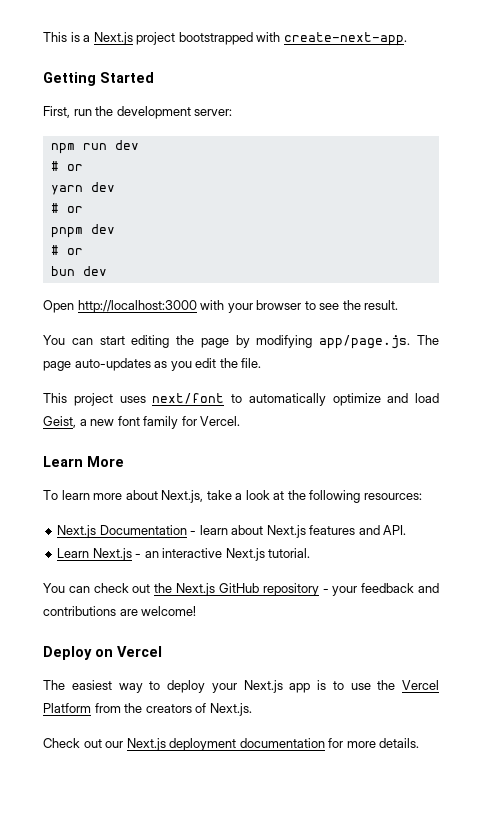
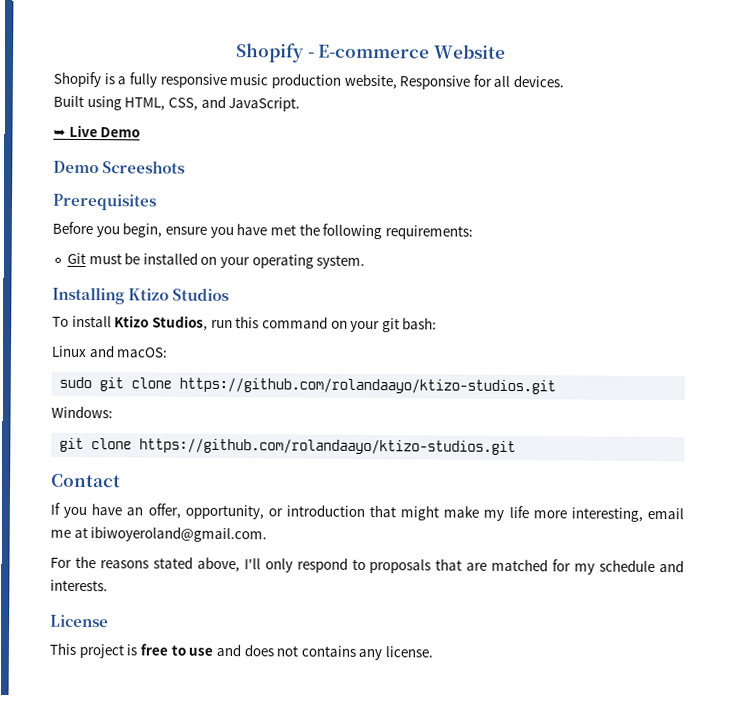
- This is a Next.js project bootstrapped with create-next-app.
- Getting Started
- First, run the development server:
- npm run dev
- # or
- yarn dev
- # or
- pnpm dev
- # or
- bun dev
- Open http://localhost:3000 with your browser to see the result.
- You can start editing the page by modifying app/page.js. The page auto-updates as you edit the file.
- This project uses next/font to automatically optimize and load Geist, a new font family for Vercel.
- Learn More
- To learn more about Next.js, take a look at the following resources:
- Next.js Documentation - learn about Next.js features and API.
- Learn Next.js - an interactive Next.js tutorial.
- You can check out the Next.js GitHub repository - your feedback and contributions are welcome!
- Deploy on Vercel
- The easiest way to deploy your Next.js app is to use the Vercel Platform from the creators of Next.js.
- Check out our Next.js deployment documentation for more details.
+ Shopify - E-commerce Website
+ Shopify is a fully responsive music production website, Responsive for all devices.
+ Built using HTML, CSS, and JavaScript.
+ ➥ Live Demo
+ Demo Screeshots
+ Prerequisites
+ Before you begin, ensure you have met the following requirements:
+ Git must be installed on your operating system.
+ Installing Ktizo Studios
+ To install Ktizo Studios, run this command on your git bash:
+ Linux and macOS:
+ sudo git clone https://github.com/rolandaayo/ktizo-studios.git
+ Windows:
+ git clone https://github.com/rolandaayo/ktizo-studios.git
+ Contact
+ If you have an offer, opportunity, or introduction that might make my life more interesting, email me at ibiwoyeroland@gmail.com.
+ For the reasons stated above, I'll only respond to proposals that are matched for my schedule and interests.
+ License
+ This project is free to use and does not contains any license.

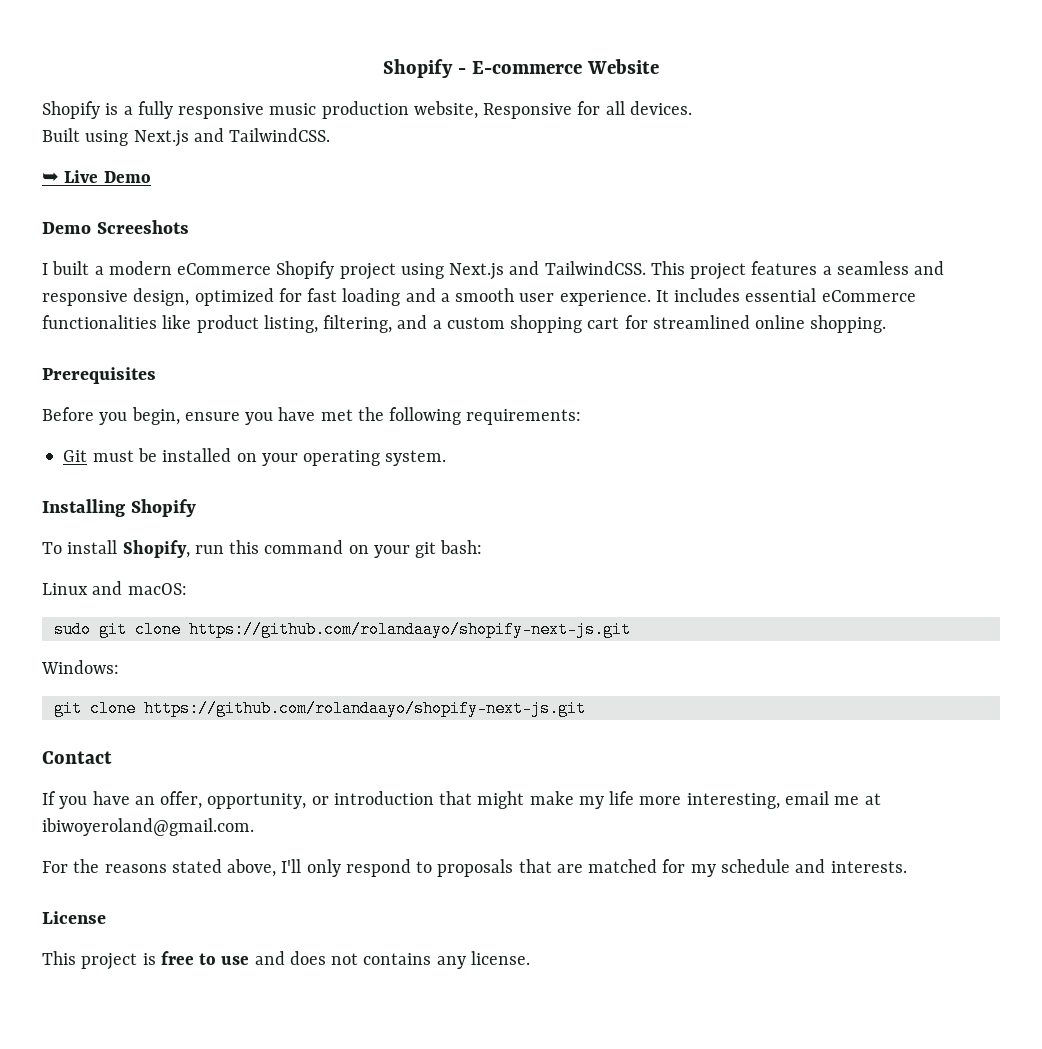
- Built using HTML, CSS, and JavaScript.
+ Built using Next.js and TailwindCSS.
+ I built a modern eCommerce Shopify project using Next.js and TailwindCSS. This project features a seamless and responsive design, optimized for fast loading and a smooth user experience. It includes essential eCommerce functionalities like product listing, filtering, and a custom shopping cart for streamlined online shopping.
- Installing Ktizo Studios
+ Installing Shopify
- To install Ktizo Studios, run this command on your git bash:
+ To install Shopify, run this command on your git bash:
- sudo git clone https://github.com/rolandaayo/ktizo-studios.git
+ sudo git clone https://github.com/rolandaayo/shopify-next-js.git
  Windows:
- git clone https://github.com/rolandaayo/ktizo-studios.git
+ git clone https://github.com/rolandaayo/shopify-next-js.git

